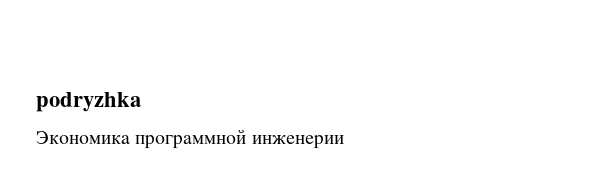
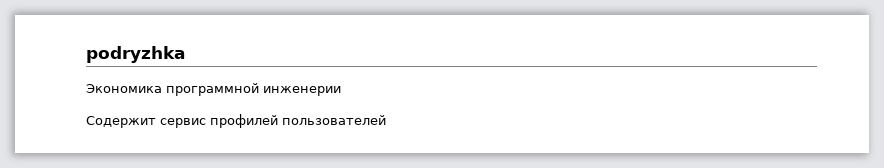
+ Содержит сервис профилей пользователей

